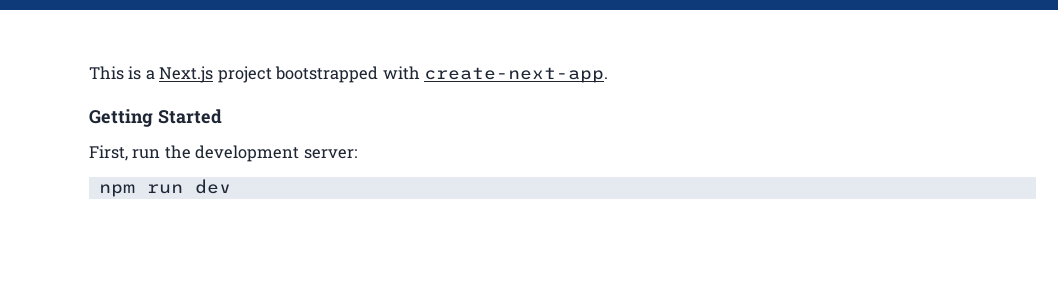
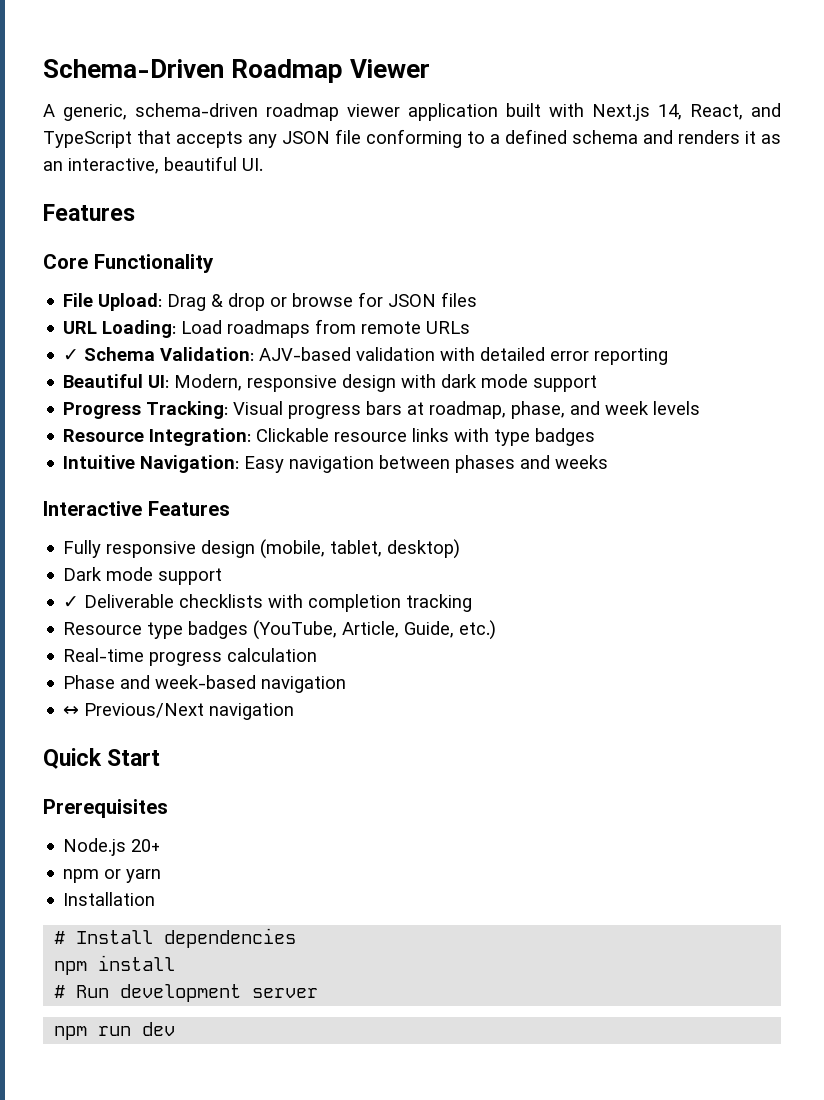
- This is a Next.js project bootstrapped with create-next-app.
- Getting Started
- First, run the development server:
+ Schema-Driven Roadmap Viewer
+ A generic, schema-driven roadmap viewer application built with Next.js 14, React, and TypeScript that accepts any JSON file conforming to a defined schema and renders it as an interactive, beautiful UI.
+ Features
+ Core Functionality
+ File Upload: Drag & drop or browse for JSON files
+ URL Loading: Load roadmaps from remote URLs
+ ✓ Schema Validation: AJV-based validation with detailed error reporting
+ Beautiful UI: Modern, responsive design with dark mode support
+ Progress Tracking: Visual progress bars at roadmap, phase, and week levels
+ Resource Integration: Clickable resource links with type badges
+ Intuitive Navigation: Easy navigation between phases and weeks
+ Interactive Features
+ Fully responsive design (mobile, tablet, desktop)
+ Dark mode support
+ ✓ Deliverable checklists with completion tracking
+ Resource type badges (YouTube, Article, Guide, etc.)
+ Real-time progress calculation
+ Phase and week-based navigation
+ ↔ Previous/Next navigation
+ Quick Start
+ Prerequisites
+ Node.js 20+
+ npm or yarn
+ Installation
+ # Install dependencies
+ npm install
+ # Run development server

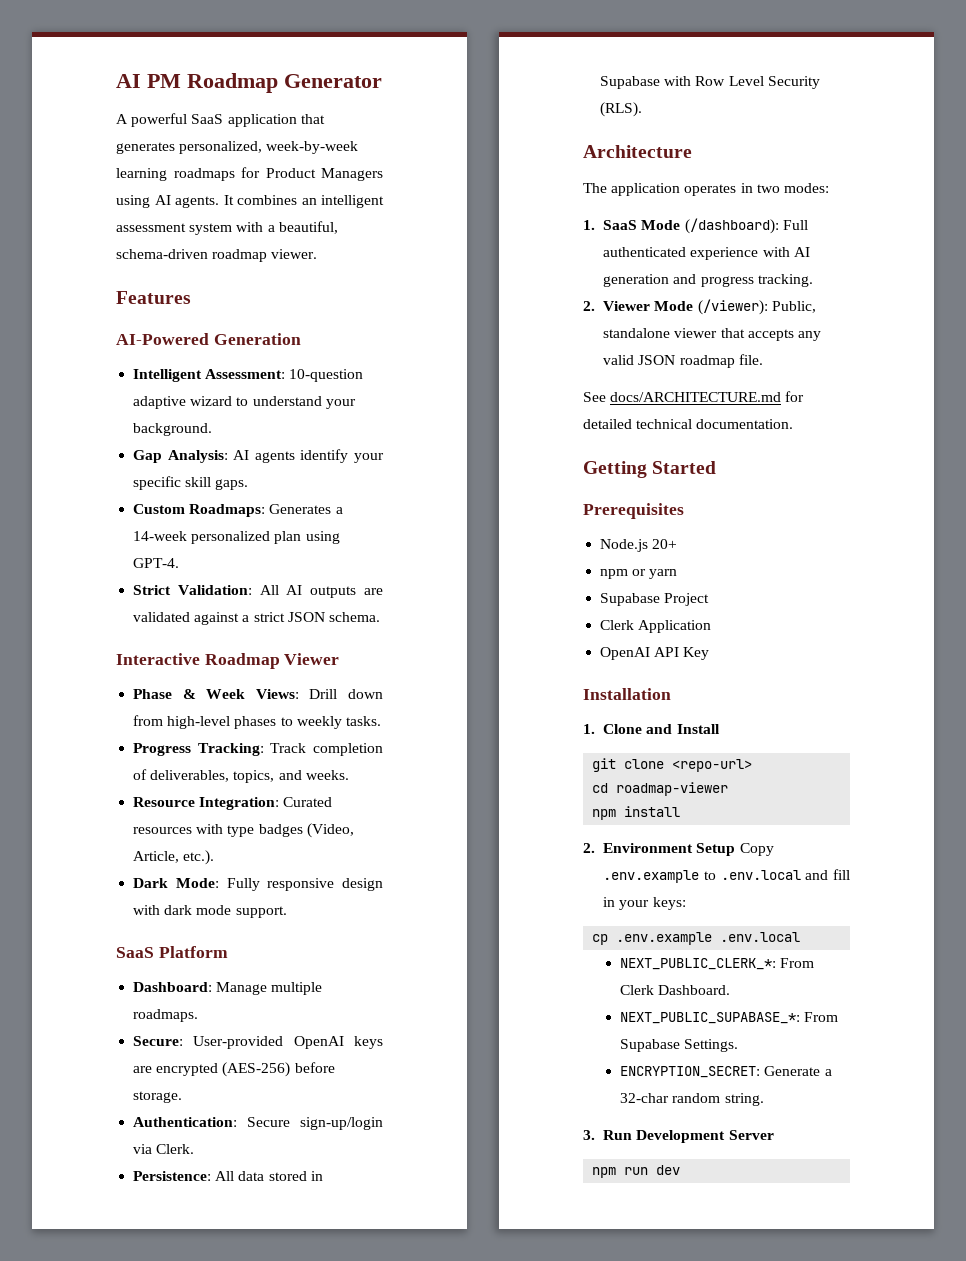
- Schema-Driven Roadmap Viewer
- A generic, schema-driven roadmap viewer application built with Next.js 14, React, and TypeScript that accepts any JSON file conforming to a defined schema and renders it as an interactive, beautiful UI.
+ AI PM Roadmap Generator
+ A powerful SaaS application that generates personalized, week-by-week learning roadmaps for Product Managers using AI agents. It combines an intelligent assessment system with a beautiful, schema-driven roadmap viewer.
  Features
- Core Functionality
- File Upload: Drag & drop or browse for JSON files
- URL Loading: Load roadmaps from remote URLs
- ✓ Schema Validation: AJV-based validation with detailed error reporting
- Beautiful UI: Modern, responsive design with dark mode support
- Progress Tracking: Visual progress bars at roadmap, phase, and week levels
- Resource Integration: Clickable resource links with type badges
- Intuitive Navigation: Easy navigation between phases and weeks
- Interactive Features
- Fully responsive design (mobile, tablet, desktop)
- Dark mode support
- ✓ Deliverable checklists with completion tracking
- Resource type badges (YouTube, Article, Guide, etc.)
- Real-time progress calculation
- Phase and week-based navigation
- ↔ Previous/Next navigation
- Quick Start
+ AI-Powered Generation
+ Intelligent Assessment: 10-question adaptive wizard to understand your background.
+ Gap Analysis: AI agents identify your specific skill gaps.
+ Custom Roadmaps: Generates a 14-week personalized plan using GPT-4.
+ Strict Validation: All AI outputs are validated against a strict JSON schema.
+ Interactive Roadmap Viewer
+ Phase & Week Views: Drill down from high-level phases to weekly tasks.
+ Progress Tracking: Track completion of deliverables, topics, and weeks.
+ Resource Integration: Curated resources with type badges (Video, Article, etc.).
+ Dark Mode: Fully responsive design with dark mode support.
+ SaaS Platform
+ Dashboard: Manage multiple roadmaps.
+ Secure: User-provided OpenAI keys are encrypted (AES-256) before storage.
+ Authentication: Secure sign-up/login via Clerk.
+ Persistence: All data stored in Supabase with Row Level Security (RLS).
+ Architecture
+ The application operates in two modes:
+ 1. SaaS Mode (/dashboard): Full authenticated experience with AI generation and progress tracking.
+ 2. Viewer Mode (/viewer): Public, standalone viewer that accepts any valid JSON roadmap file.
+ See docs/ARCHITECTURE.md for detailed technical documentation.
+ Getting Started
+ Supabase Project
+ Clerk Application
+ OpenAI API Key
  Installation
- # Install dependencies
+ 1. Clone and Install
+ git clone <repo-url>
+ cd roadmap-viewer
  npm install
- # Run development server
+ 2. Environment Setup Copy .env.example to .env.local and fill in your keys:
+ cp .env.example .env.local
+ NEXT_PUBLIC_CLERK_*: From Clerk Dashboard.
+ NEXT_PUBLIC_SUPABASE_*: From Supabase Settings.
+ ENCRYPTION_SECRET: Generate a 32-char random string.
+ 3. Run Development Server

